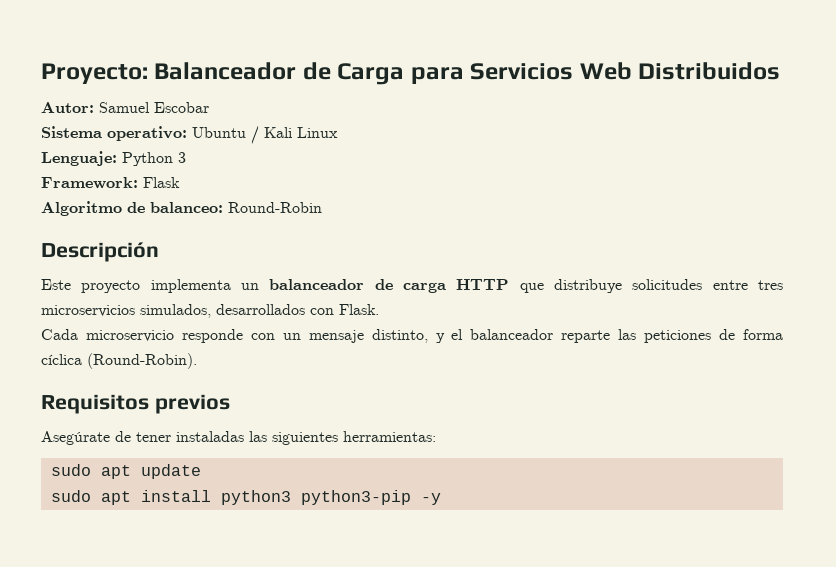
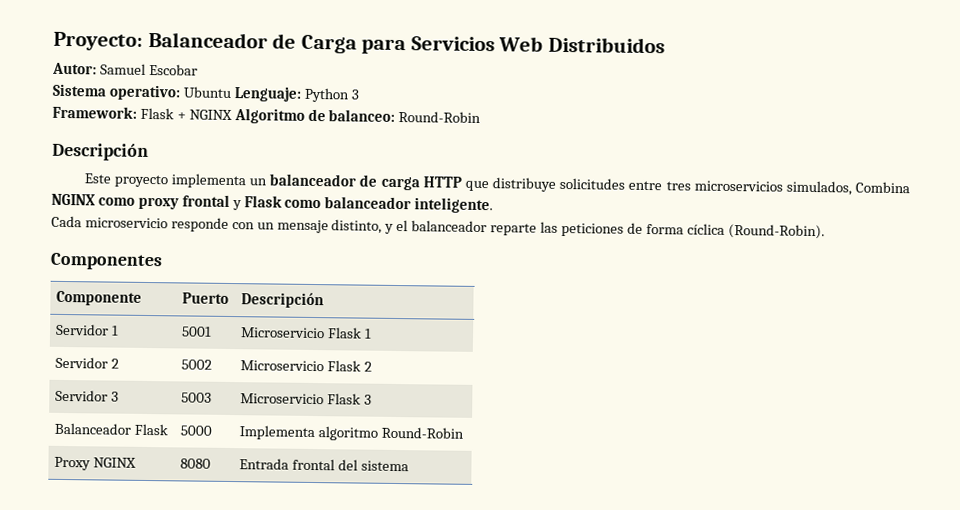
- Sistema operativo: Ubuntu / Kali Linux
- Lenguaje: Python 3
+ Sistema operativo: Ubuntu Lenguaje: Python 3
- Framework: Flask
- Algoritmo de balanceo: Round-Robin
+ Framework: Flask + NGINX Algoritmo de balanceo: Round-Robin
- Este proyecto implementa un balanceador de carga HTTP que distribuye solicitudes entre tres microservicios simulados, desarrollados con Flask.
+ Este proyecto implementa un balanceador de carga HTTP que distribuye solicitudes entre tres microservicios simulados, Combina NGINX como proxy frontal y Flask como balanceador inteligente.
- Requisitos previos
- Asegúrate de tener instaladas las siguientes herramientas:
- sudo apt update
- sudo apt install python3 python3-pip -y
+ Componentes
+ Componente | Puerto | Descripción
+ Servidor 1 | 5001 | Microservicio Flask 1
+ Servidor 2 | 5002 | Microservicio Flask 2
+ Servidor 3 | 5003 | Microservicio Flask 3
+ Balanceador Flask | 5000 | Implementa algoritmo Round-Robin
+ Proxy NGINX | 8080 | Entrada frontal del sistema

